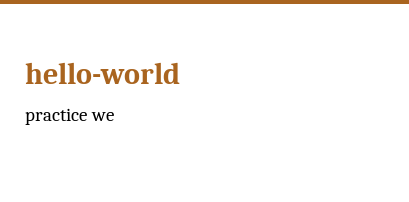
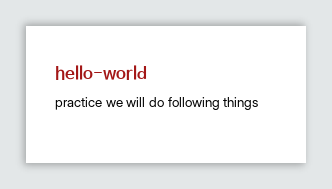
- practice we
+ practice we will do following things

